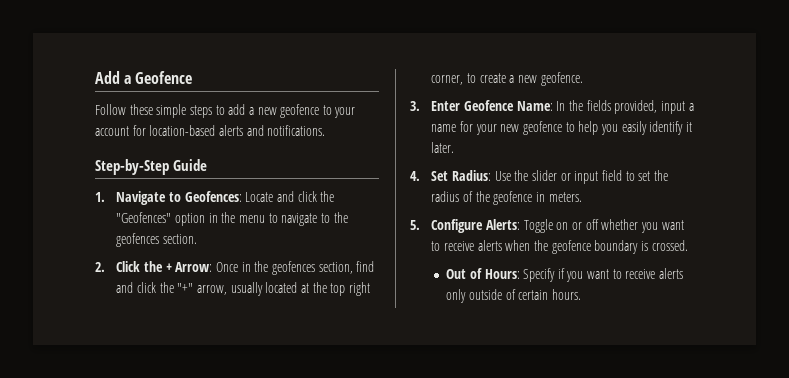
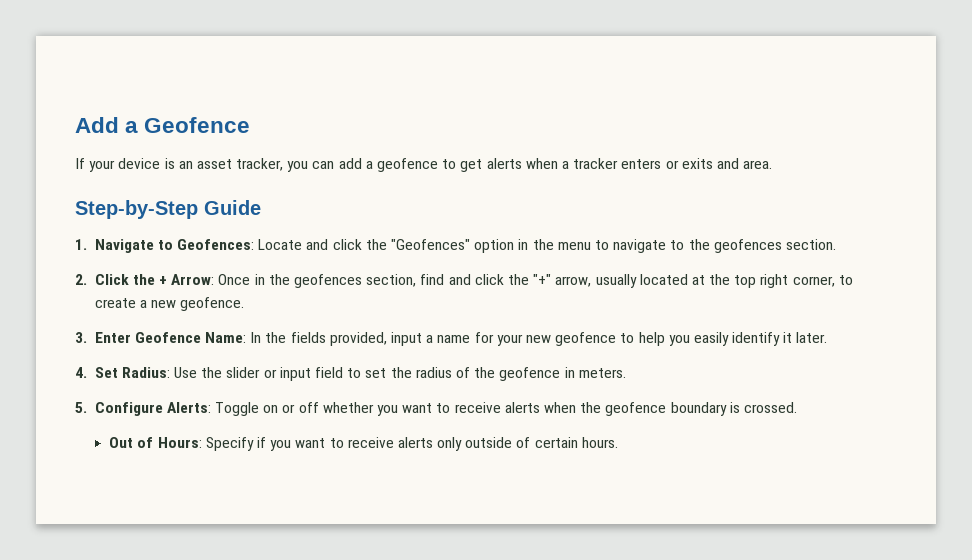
- Follow these simple steps to add a new geofence to your account for location-based alerts and notifications.
+ If your device is an asset tracker, you can add a geofence to get alerts when a tracker enters or exits and area.

